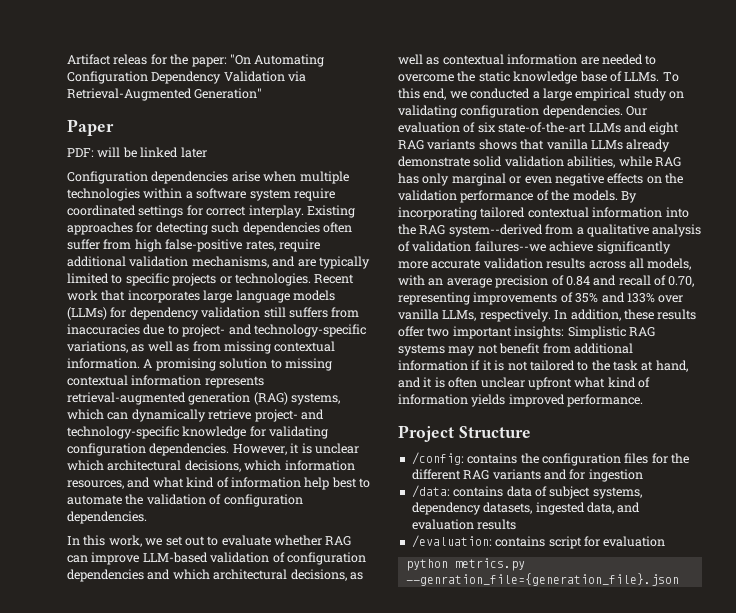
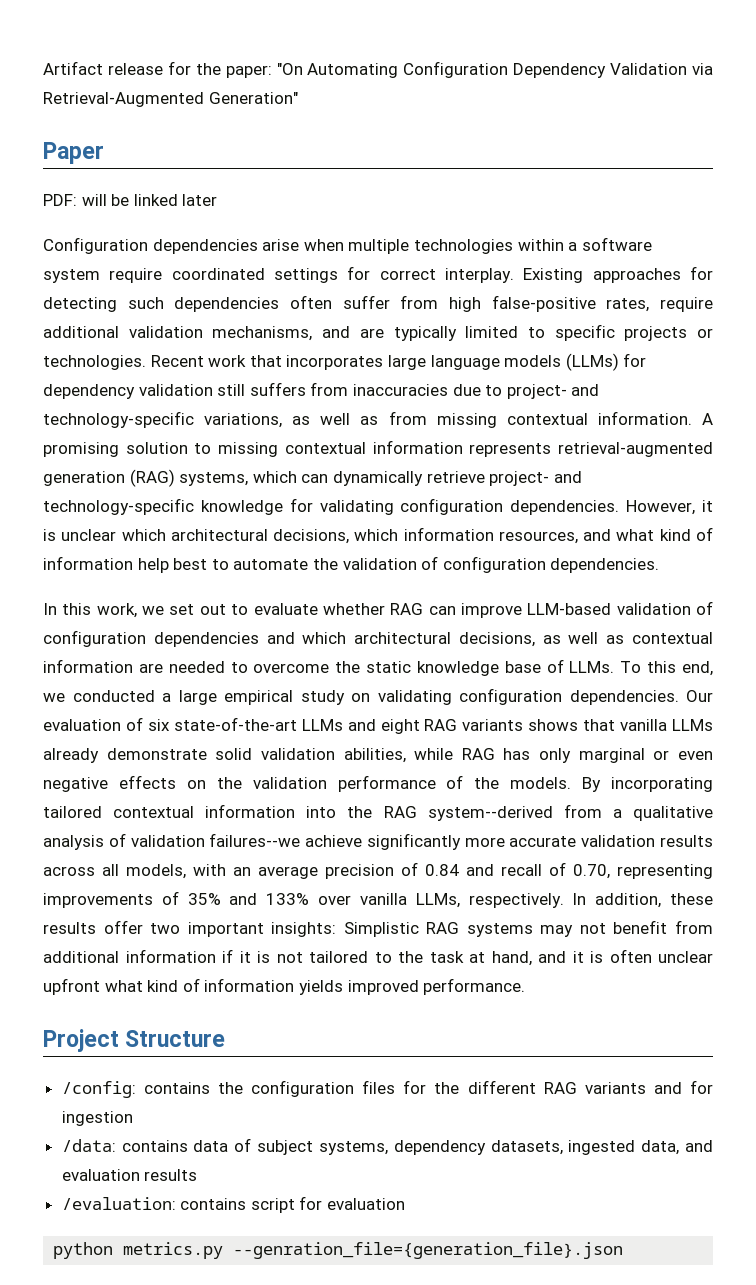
- Artifact releas for the paper: "On Automating Configuration Dependency Validation via Retrieval-Augmented Generation"
+ Artifact release for the paper: "On Automating Configuration Dependency Validation via Retrieval-Augmented Generation"

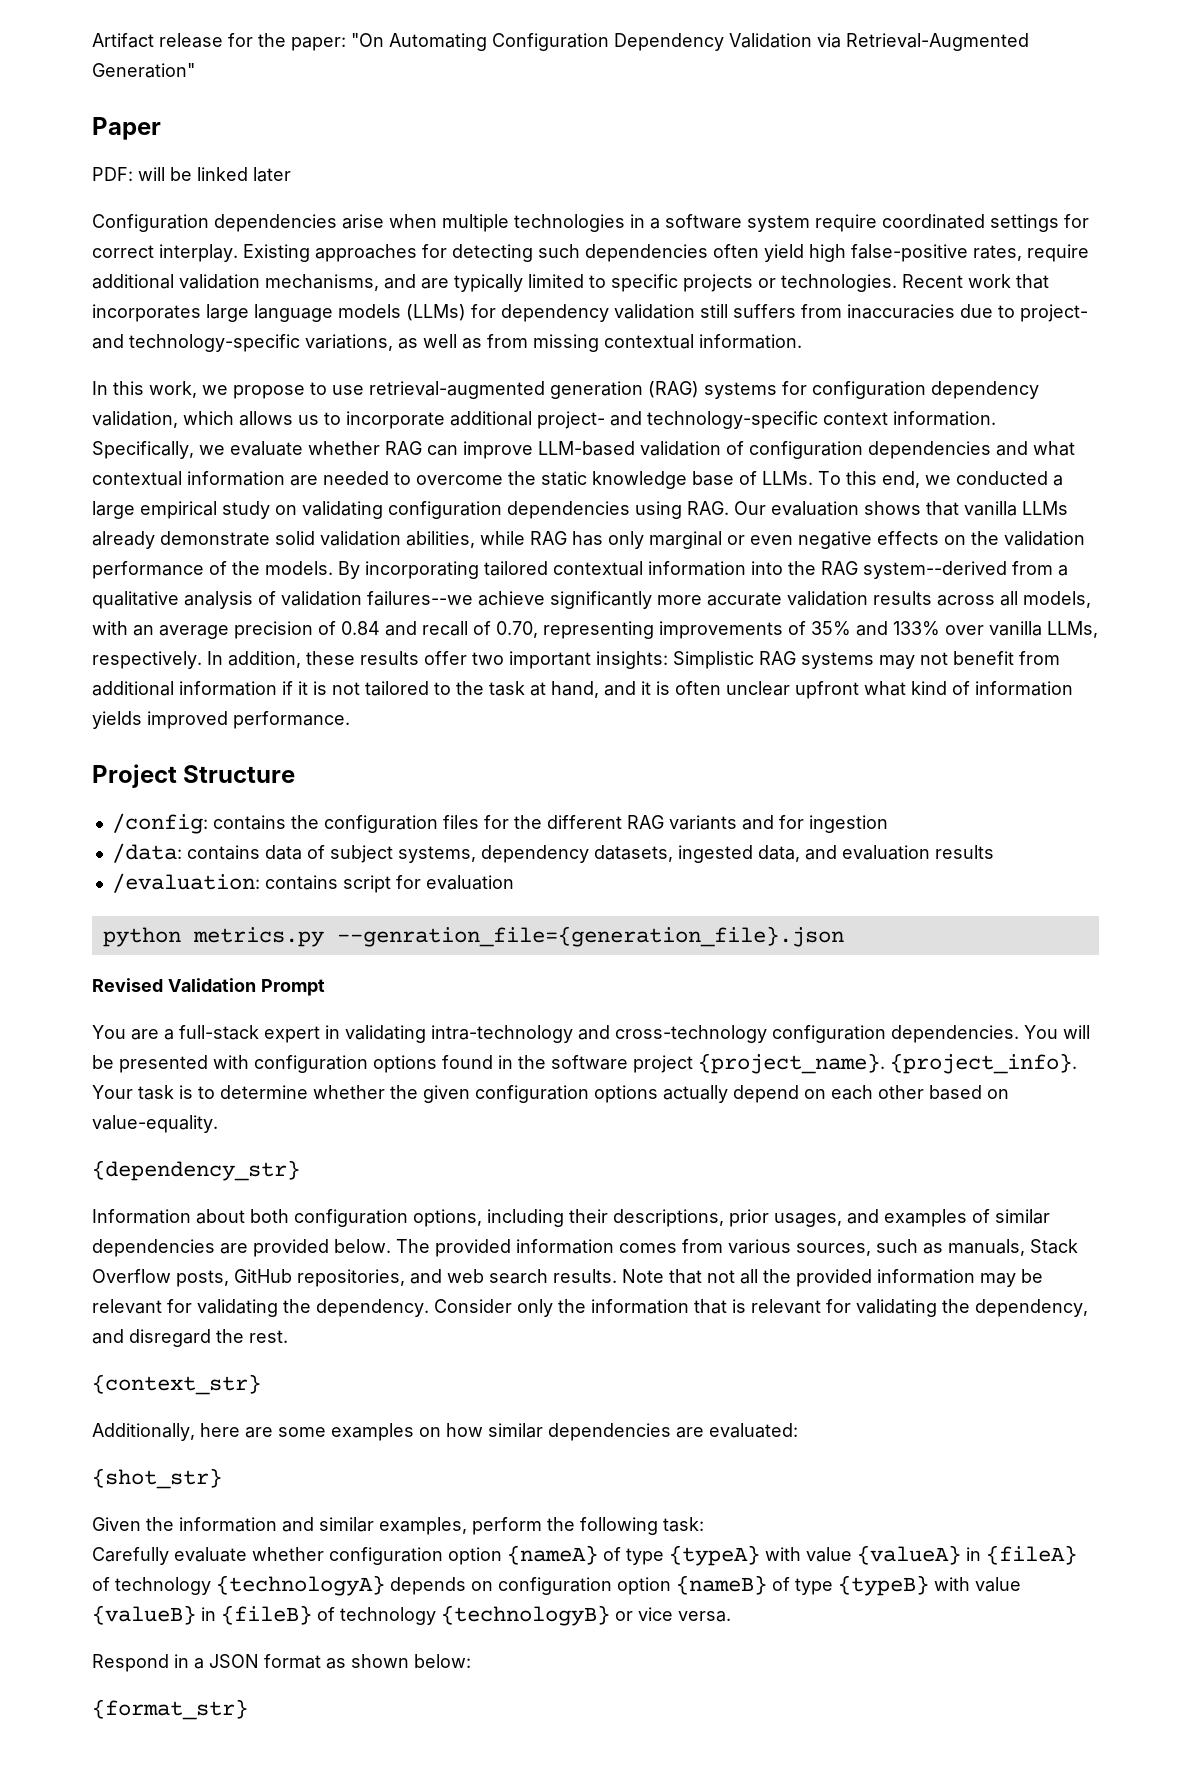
- Configuration dependencies arise when multiple technologies within a software system require coordinated settings for correct interplay.
+ Configuration dependencies arise when multiple technologies in a software system require coordinated settings for correct interplay.
- Existing approaches for detecting such dependencies often suffer from high false-positive rates, require additional validation mechanisms, and are typically limited to specific projects or technologies.
+ Existing approaches for detecting such dependencies often yield high false-positive rates, require additional validation mechanisms, and are typically limited to specific projects or technologies.
- Recent work that incorporates large language models (LLMs) for dependency validation still suffers from inaccuracies due to project- and technology-specific variations, as well as from missing contextual information. A promising solution to missing contextual information represents retrieval-augmented generation (RAG) systems, which can dynamically retrieve project- and technology-specific knowledge for validating configuration dependencies. However, it is unclear which architectural decisions, which information resources, and what kind of information help best to automate the validation of configuration dependencies.
- In this work, we set out to evaluate whether RAG can improve LLM-based validation of configuration dependencies and which architectural decisions, as well as contextual information are needed to overcome the static knowledge base of LLMs.
+ Recent work that incorporates large language models (LLMs) for dependency validation still suffers from inaccuracies due to project- and technology-specific variations, as well as from missing contextual information.
+ In this work, we propose to use retrieval-augmented generation (RAG) systems for configuration dependency validation, which allows us to incorporate additional project- and technology-specific context information. Specifically, we evaluate whether RAG can improve LLM-based validation of configuration dependencies and what contextual information are needed to overcome the static knowledge base of LLMs.
- To this end, we conducted a large empirical study on validating configuration dependencies. Our evaluation of six state-of-the-art LLMs and eight RAG variants shows that vanilla LLMs already demonstrate solid validation abilities, while RAG has only marginal or even negative effects on the validation performance of the models.
+ To this end, we conducted a large empirical study on validating configuration dependencies using RAG. Our evaluation shows that vanilla LLMs already demonstrate solid validation abilities, while RAG has only marginal or even negative effects on the validation performance of the models.
+ Revised Validation Prompt
+ You are a full-stack expert in validating intra-technology and cross-technology configuration dependencies. You will be presented with configuration options found in the software project {project_name}. {project_info}. Your task is to determine whether the given configuration options actually depend on each other based on value-equality.
+ {dependency_str}
+ Information about both configuration options, including their descriptions, prior usages, and examples of similar dependencies are provided below. The provided information comes from various sources, such as manuals, Stack Overflow posts, GitHub repositories, and web search results. Note that not all the provided information may be relevant for validating the dependency. Consider only the information that is relevant for validating the dependency, and disregard the rest.
+ {context_str}
+ Additionally, here are some examples on how similar dependencies are evaluated:
+ {shot_str}
+ Given the information and similar examples, perform the following task:
+ Carefully evaluate whether configuration option {nameA} of type {typeA} with value {valueA} in {fileA} of technology {technologyA} depends on configuration option {nameB} of type {typeB} with value {valueB} in {fileB} of technology {technologyB} or vice versa.
+ Respond in a JSON format as shown below:
+ {format_str}

